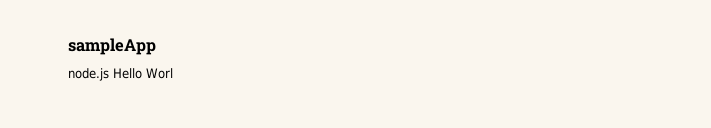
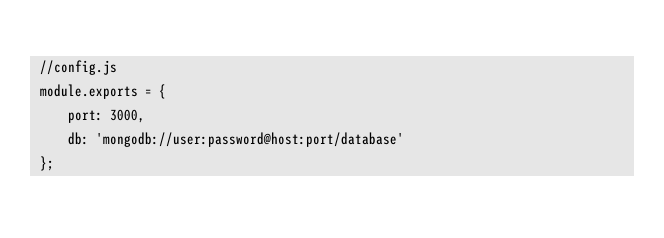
- sampleApp
- node.js Hello Worl
+ //config.js
+ module.exports = {
+ port: 3000,
+ db: 'mongodb://user:password@host:port/database'
+ };

